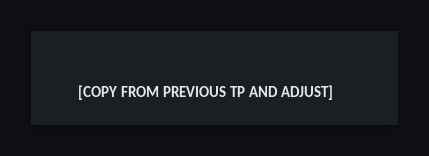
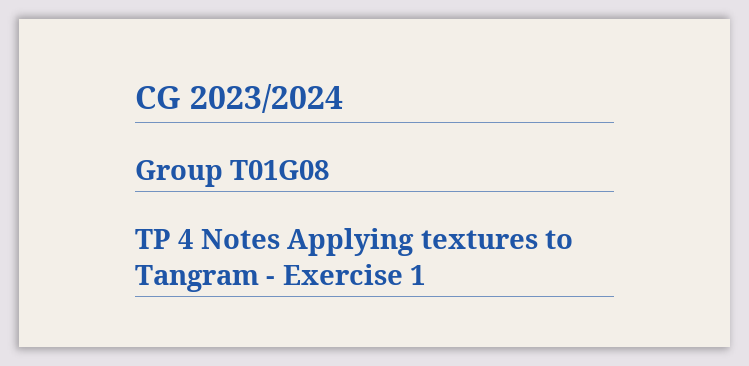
- [COPY FROM PREVIOUS TP AND ADJUST]
+ CG 2023/2024
+ Group T01G08
+ TP 4 Notes Applying textures to Tangram - Exercise 1

